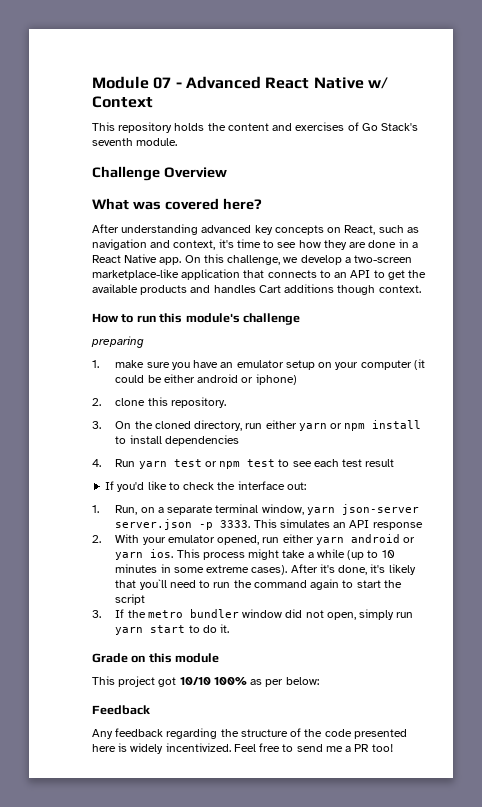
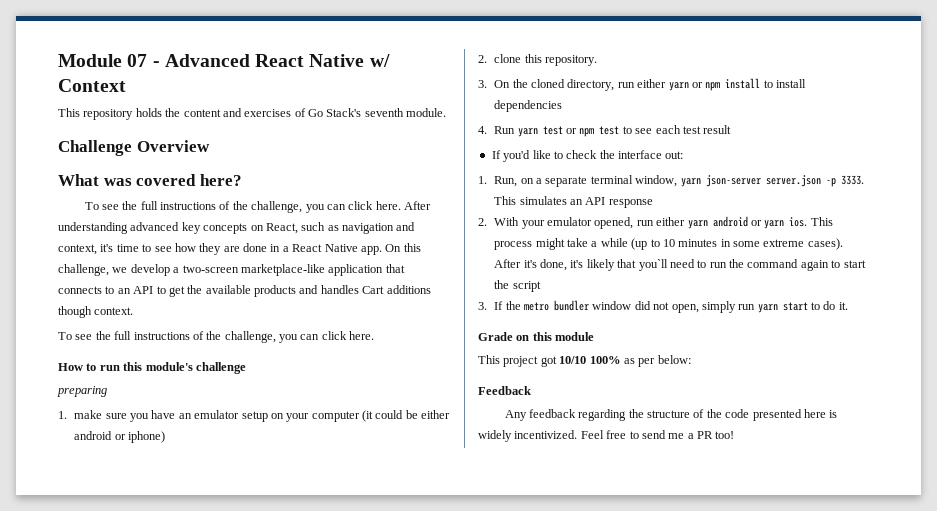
  What was covered here?
- After understanding advanced key concepts on React, such as navigation and context, it's time to see how they are done in a React Native app.
+ To see the full instructions of the challenge, you can click here. After understanding advanced key concepts on React, such as navigation and context, it's time to see how they are done in a React Native app.
  On this challenge, we develop a two-screen marketplace-like application that connects to an API to get the available products and handles Cart additions though context.
+ To see the full instructions of the challenge, you can click here.

